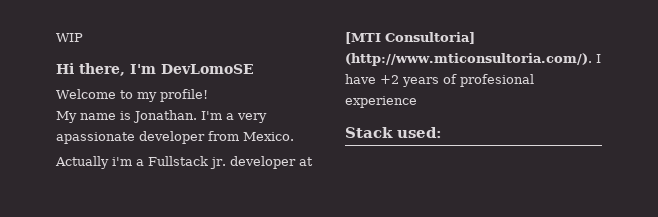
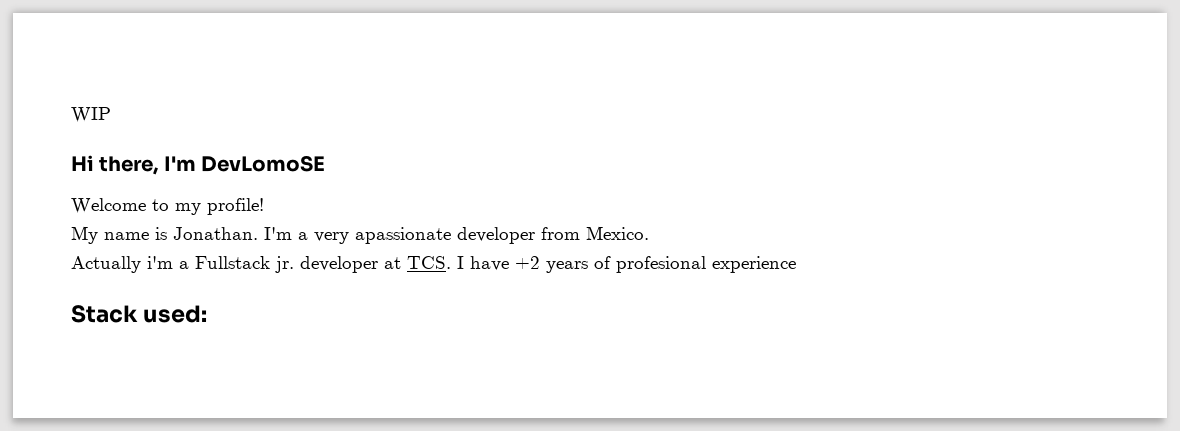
- Actually i'm a Fullstack jr. developer at [MTI Consultoria] (http://www.mticonsultoria.com/). I have +2 years of profesional experience
+ Actually i'm a Fullstack jr. developer at TCS. I have +2 years of profesional experience

